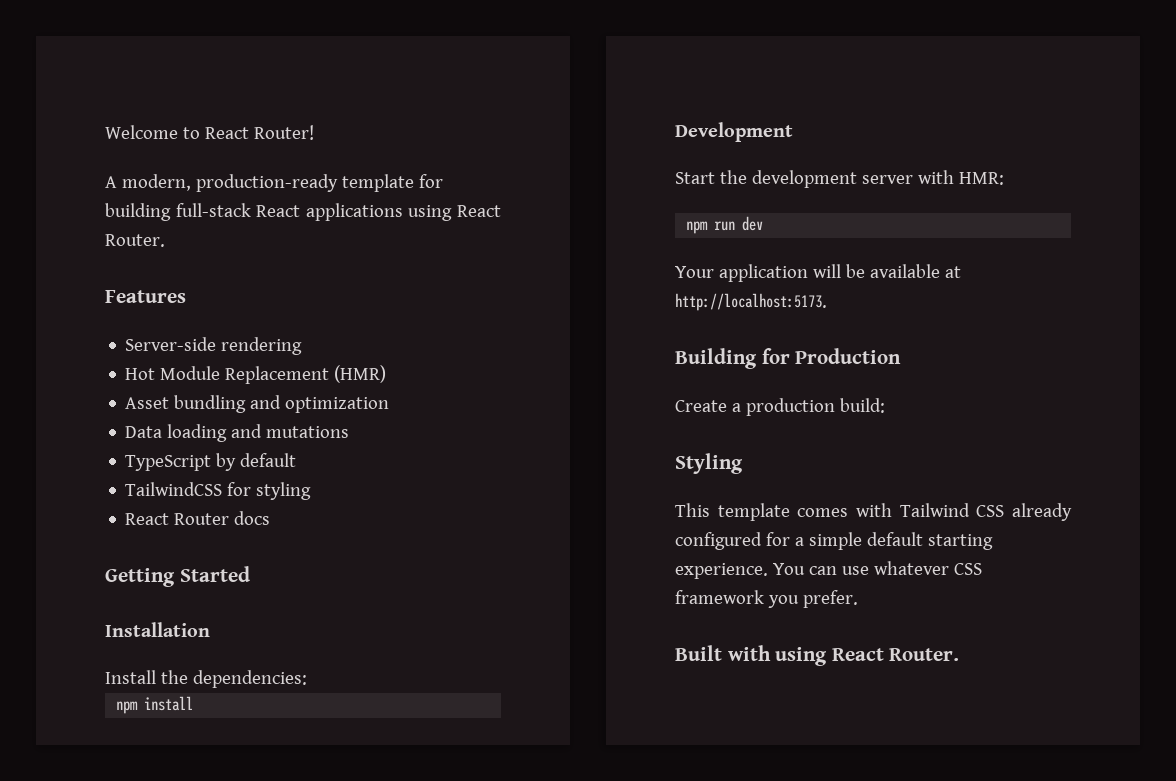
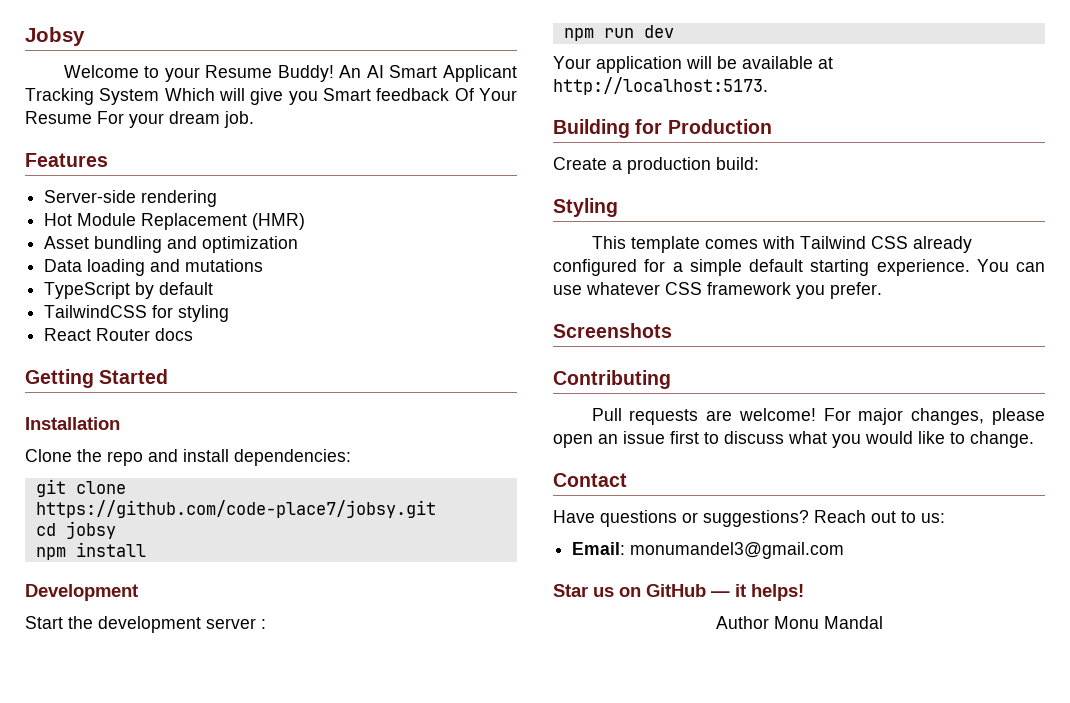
+ Jobsy
- Welcome to React Router!
- A modern, production-ready template for building full-stack React applications using React Router.
+ Welcome to your Resume Buddy! An AI Smart Applicant Tracking System Which will give you Smart feedback Of Your Resume For your dream job.
- Install the dependencies:
+ Clone the repo and install dependencies:
+ git clone https://github.com/code-place7/jobsy.git
+ cd jobsy
- Start the development server with HMR:
+ Start the development server :
- Built with using React Router.
+ Screenshots
+ Contributing
+ Pull requests are welcome! For major changes, please open an issue first to discuss what you would like to change.
+ Contact
+ Have questions or suggestions? Reach out to us:
+ Email: monumandel3@gmail.com
+ Star us on GitHub — it helps!
+ Author Monu Mandal

